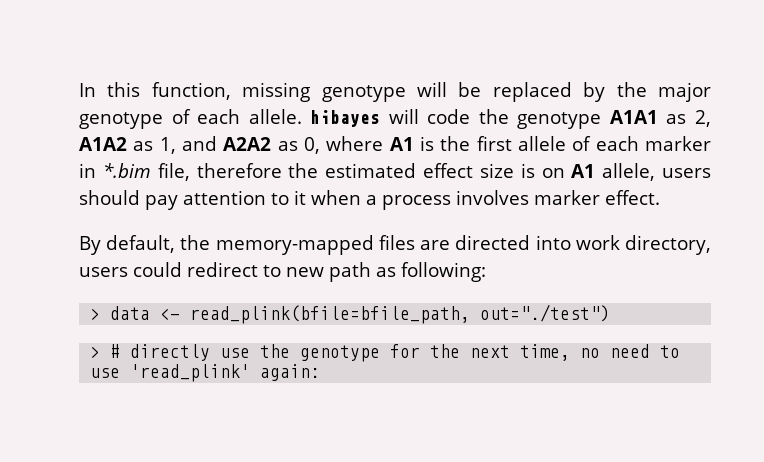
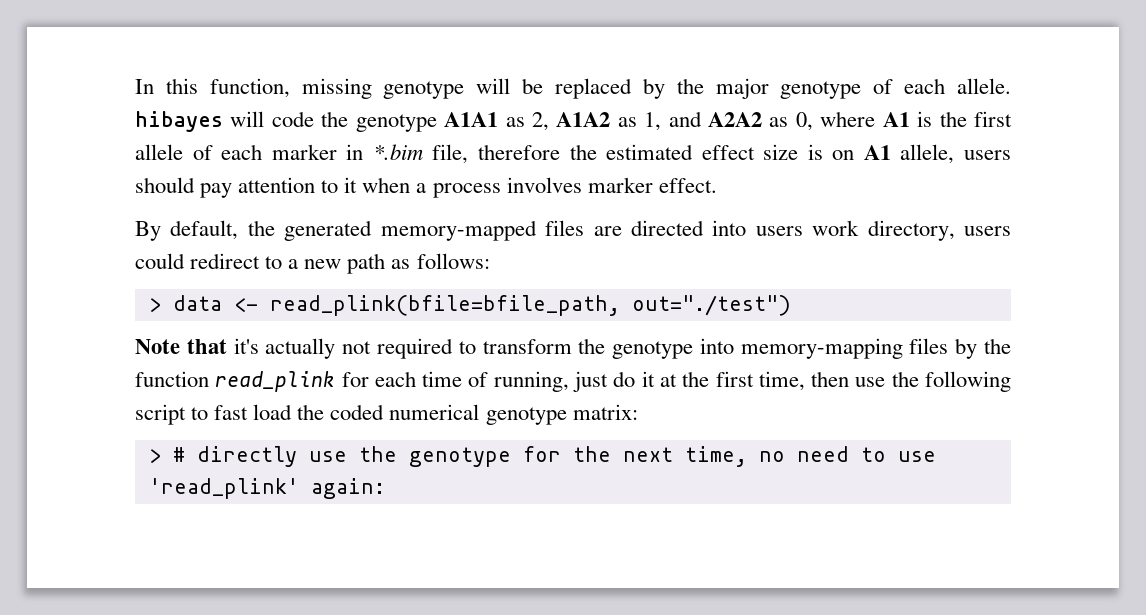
- By default, the memory-mapped files are directed into work directory, users could redirect to new path as following:
+ By default, the generated memory-mapped files are directed into users work directory, users could redirect to a new path as follows:
+ Note that it's actually not required to transform the genotype into memory-mapping files by the function read_plink for each time of running, just do it at the first time, then use the following script to fast load the coded numerical genotype matrix:

